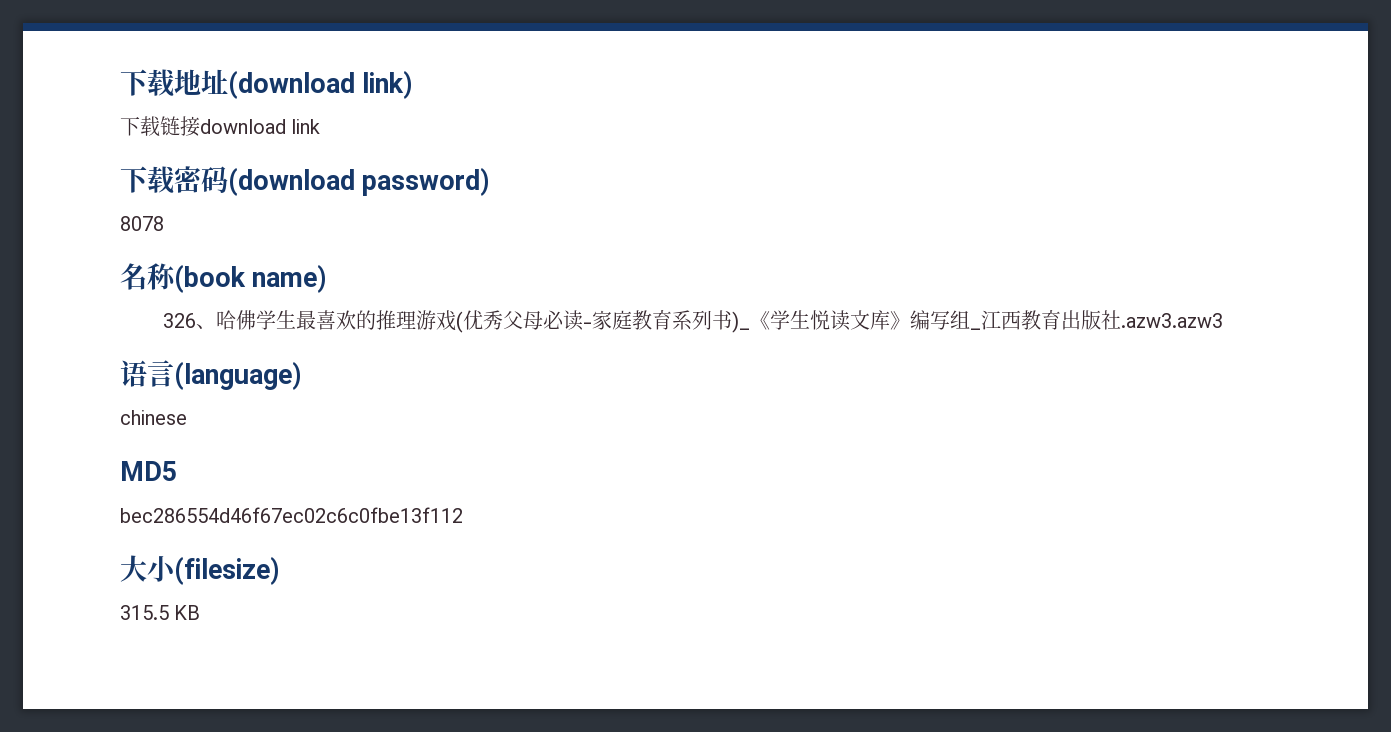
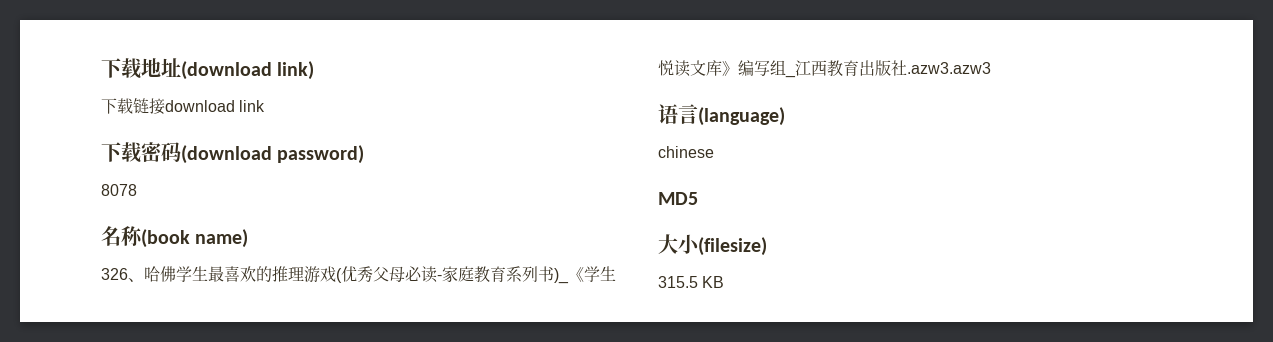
- bec286554d46f67ec02c6c0fbe13f112

